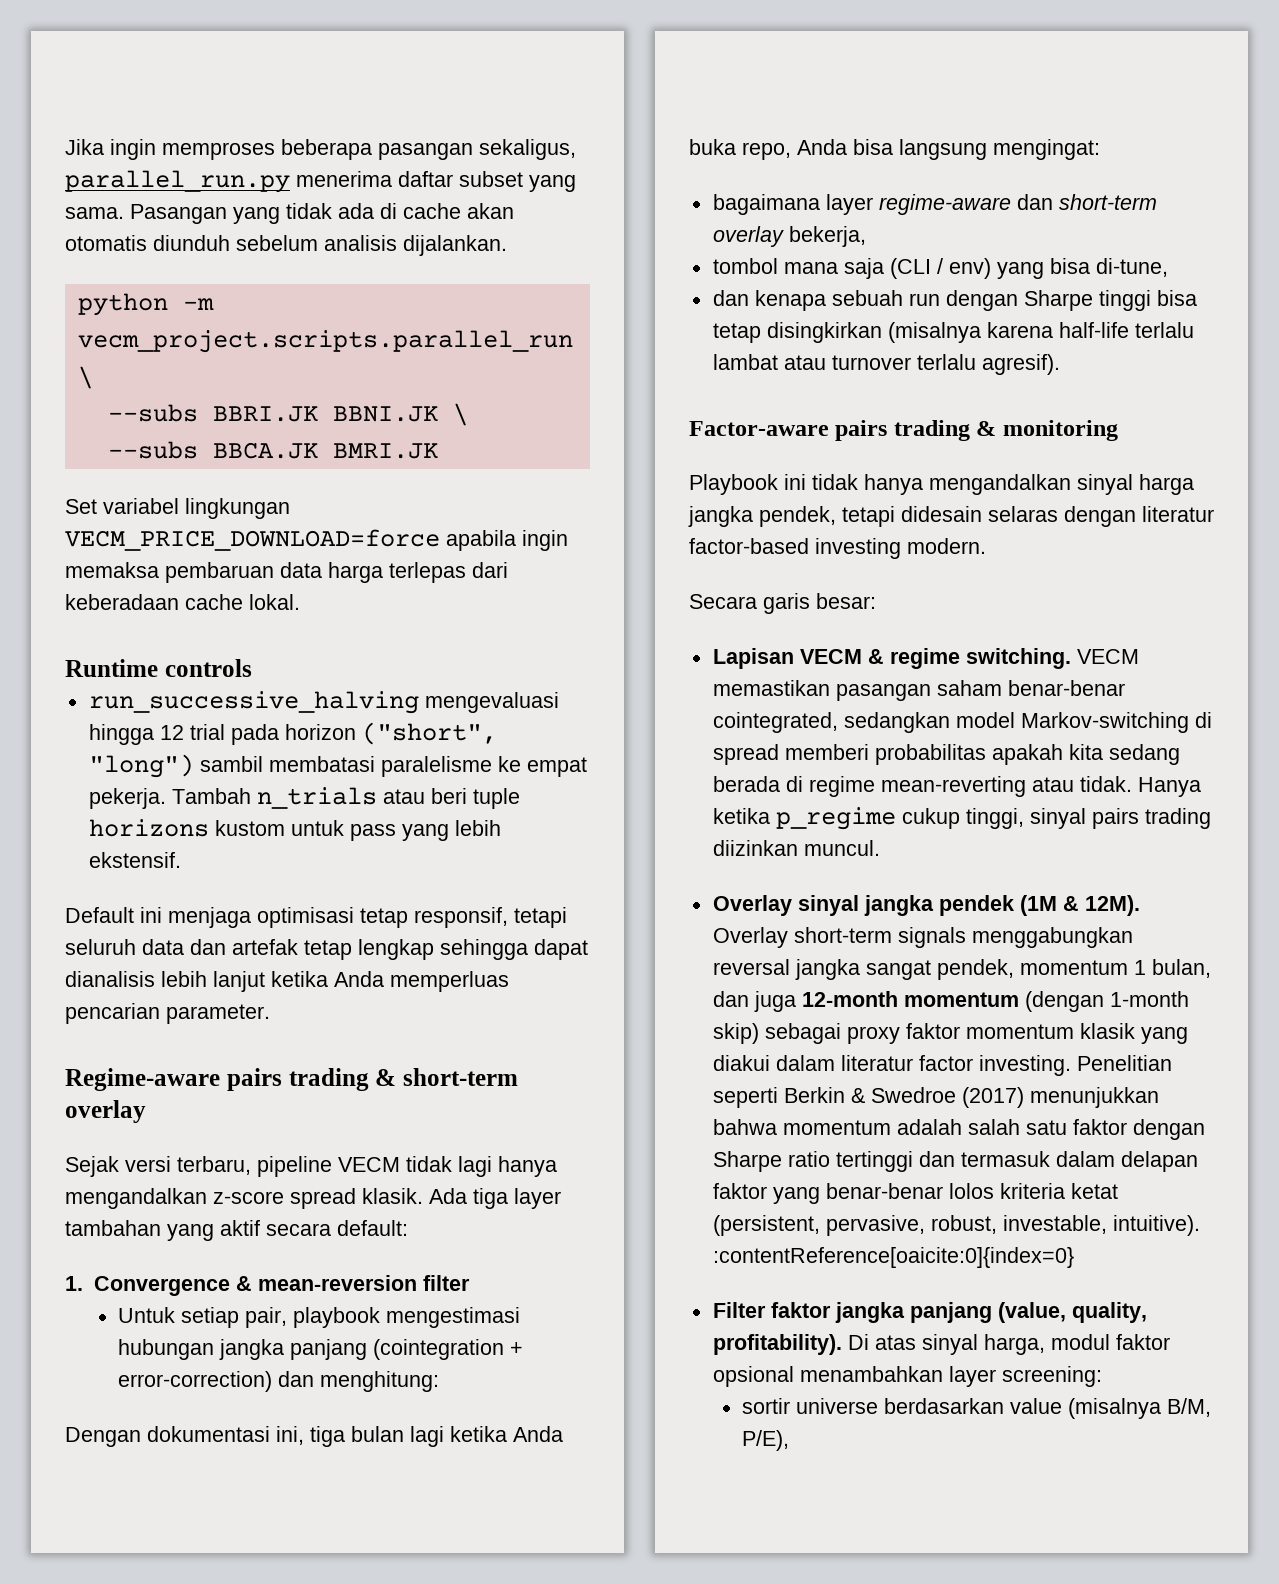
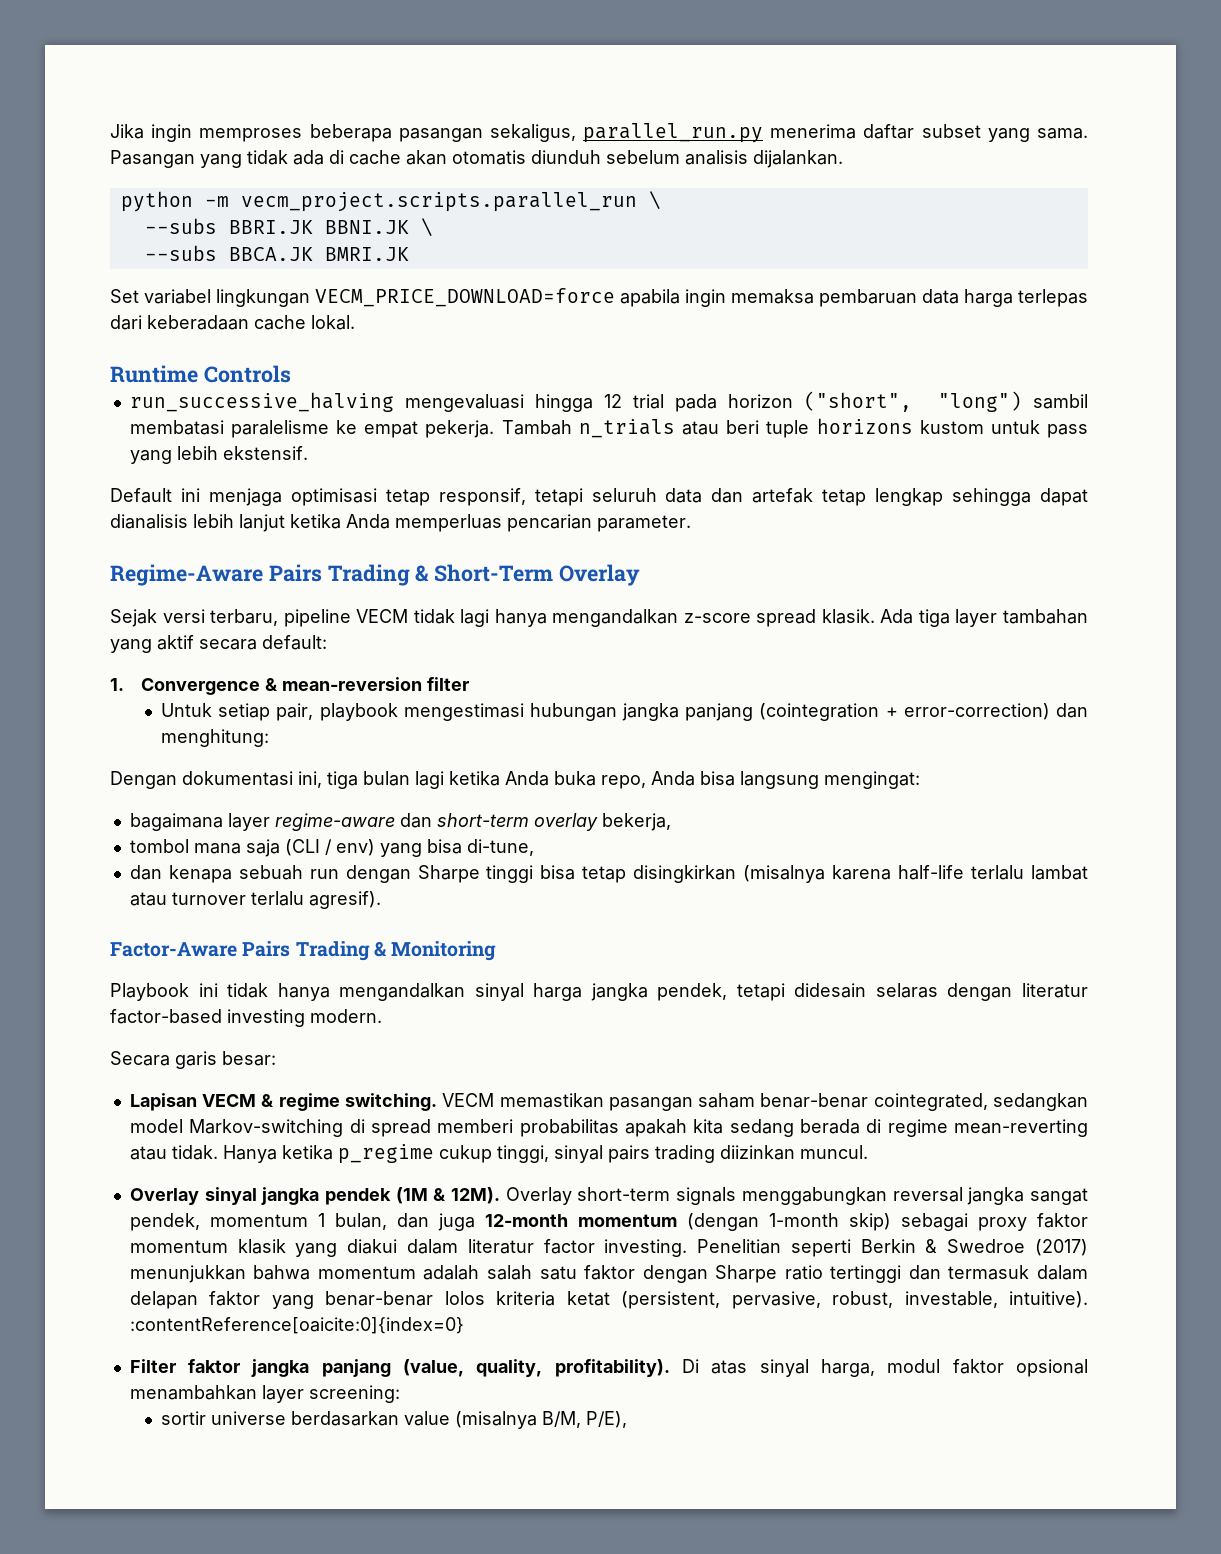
- Runtime controls
+ Runtime Controls
- Regime-aware pairs trading & short-term overlay
+ Regime-Aware Pairs Trading & Short-Term Overlay
- Factor-aware pairs trading & monitoring
+ Factor-Aware Pairs Trading & Monitoring

